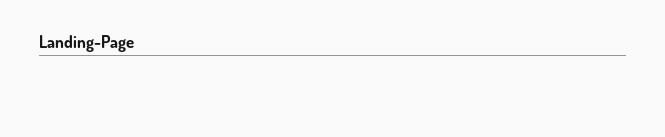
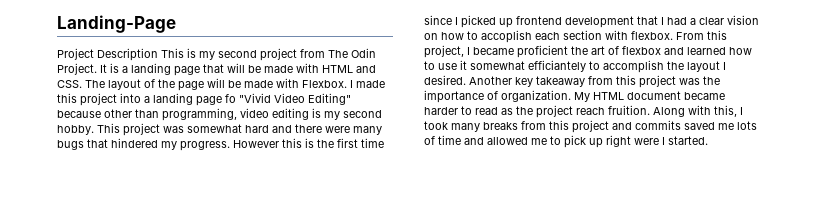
+ Project Description This is my second project from The Odin Project. It is a landing page that will be made with HTML and CSS. The layout of the page will be made with Flexbox. I made this project into a landing page fo "Vivid Video Editing" because other than programming, video editing is my second hobby. This project was somewhat hard and there were many bugs that hindered my progress. However this is the first time since I picked up frontend development that I had a clear vision on how to accoplish each section with flexbox. From this project, I became proficient the art of flexbox and learned how to use it somewhat efficiantely to accomplish the layout I desired. Another key takeaway from this project was the importance of organization. My HTML document became harder to read as the project reach fruition. Along with this, I took many breaks from this project and commits saved me lots of time and allowed me to pick up right were I started.

